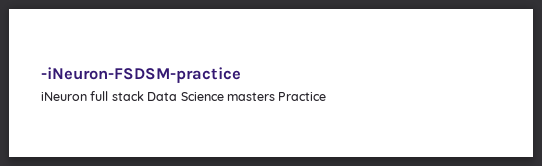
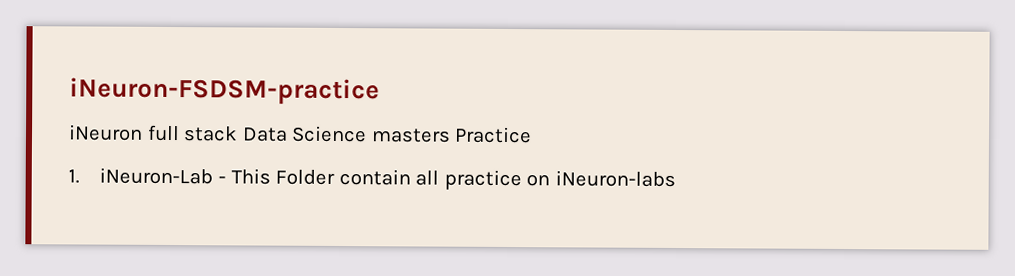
- -iNeuron-FSDSM-practice
+ iNeuron-FSDSM-practice
+ 1. iNeuron-Lab - This Folder contain all practice on iNeuron-labs

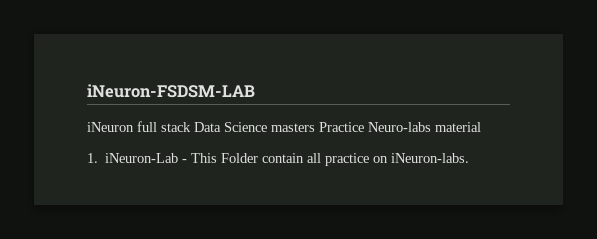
- iNeuron-FSDSM-practice
+ iNeuron-FSDSM-LAB
- iNeuron full stack Data Science masters Practice
+ iNeuron full stack Data Science masters Practice Neuro-labs material
- 1. iNeuron-Lab - This Folder contain all practice on iNeuron-labs
+ 1. iNeuron-Lab - This Folder contain all practice on iNeuron-labs.

